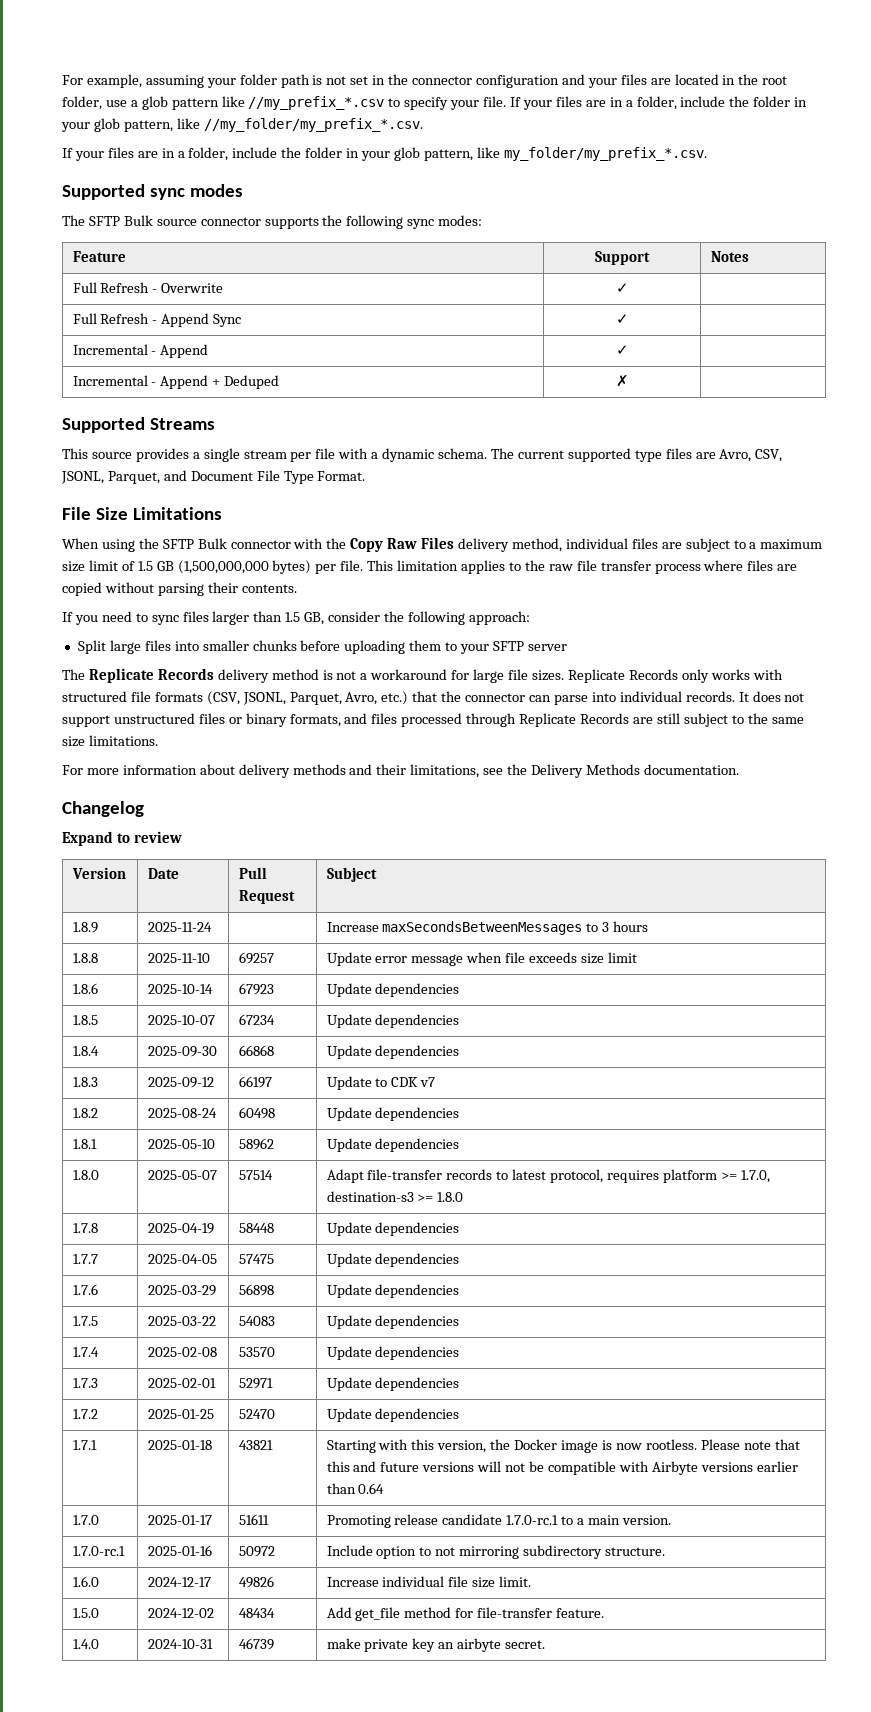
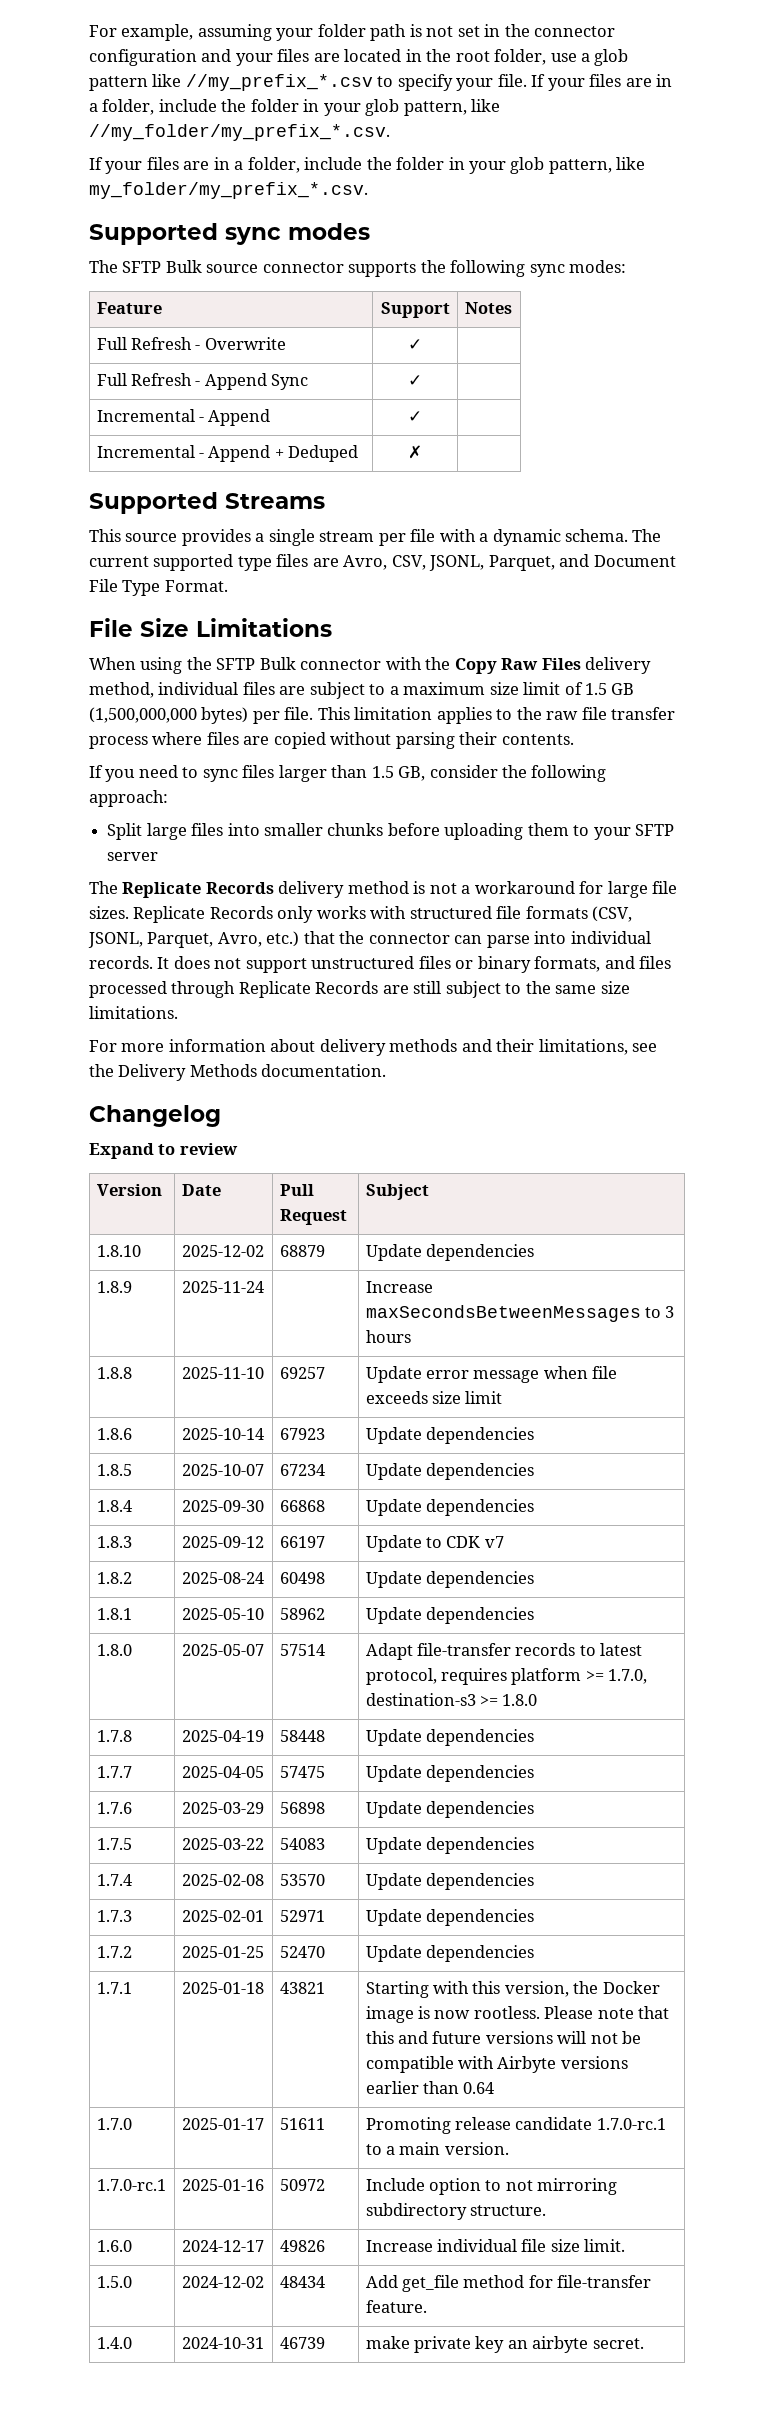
+ 1.8.10 | 2025-12-02 | 68879 | Update dependencies

